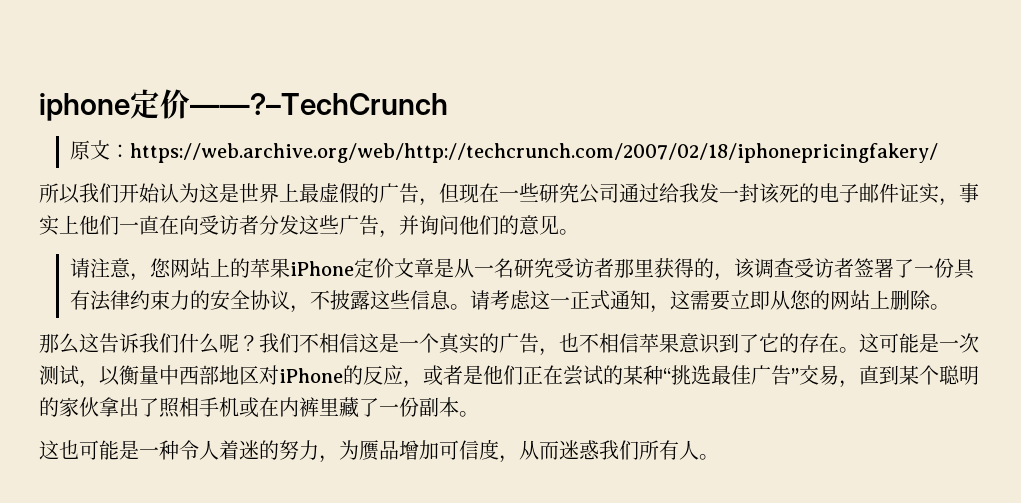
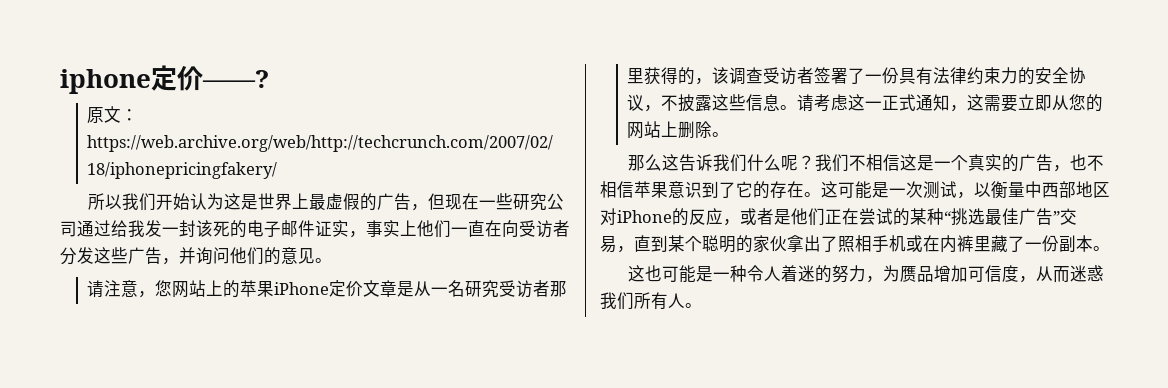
- iphone定价——?–TechCrunch
+ iphone定价——?

